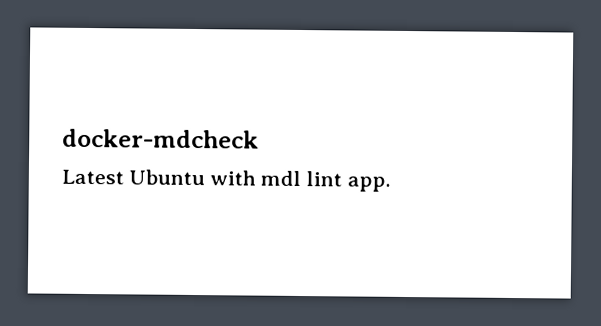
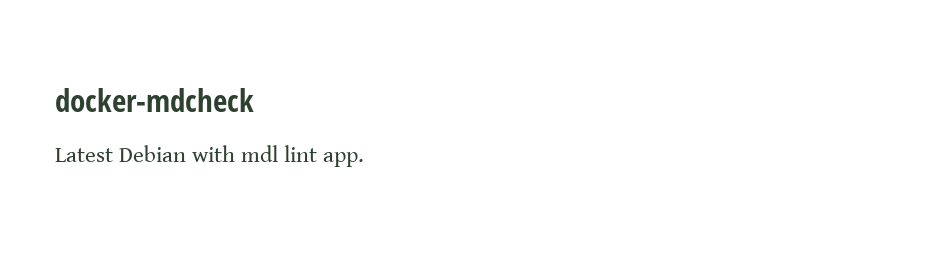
- Latest Ubuntu with mdl lint app.
+ Latest Debian with mdl lint app.

